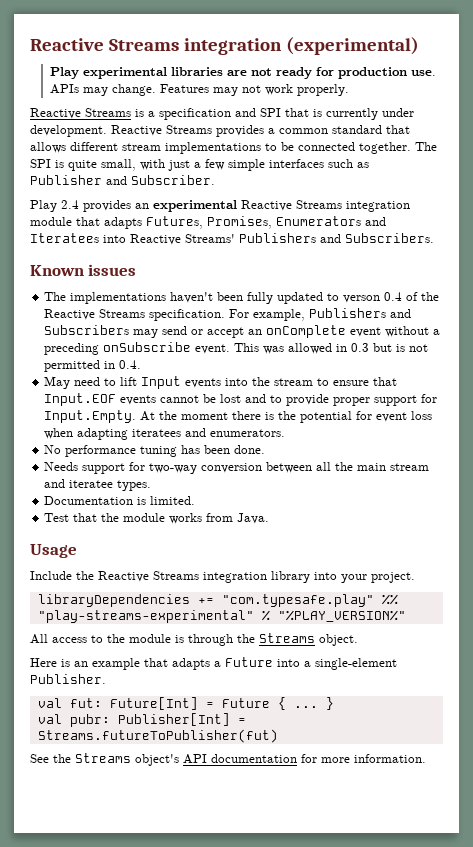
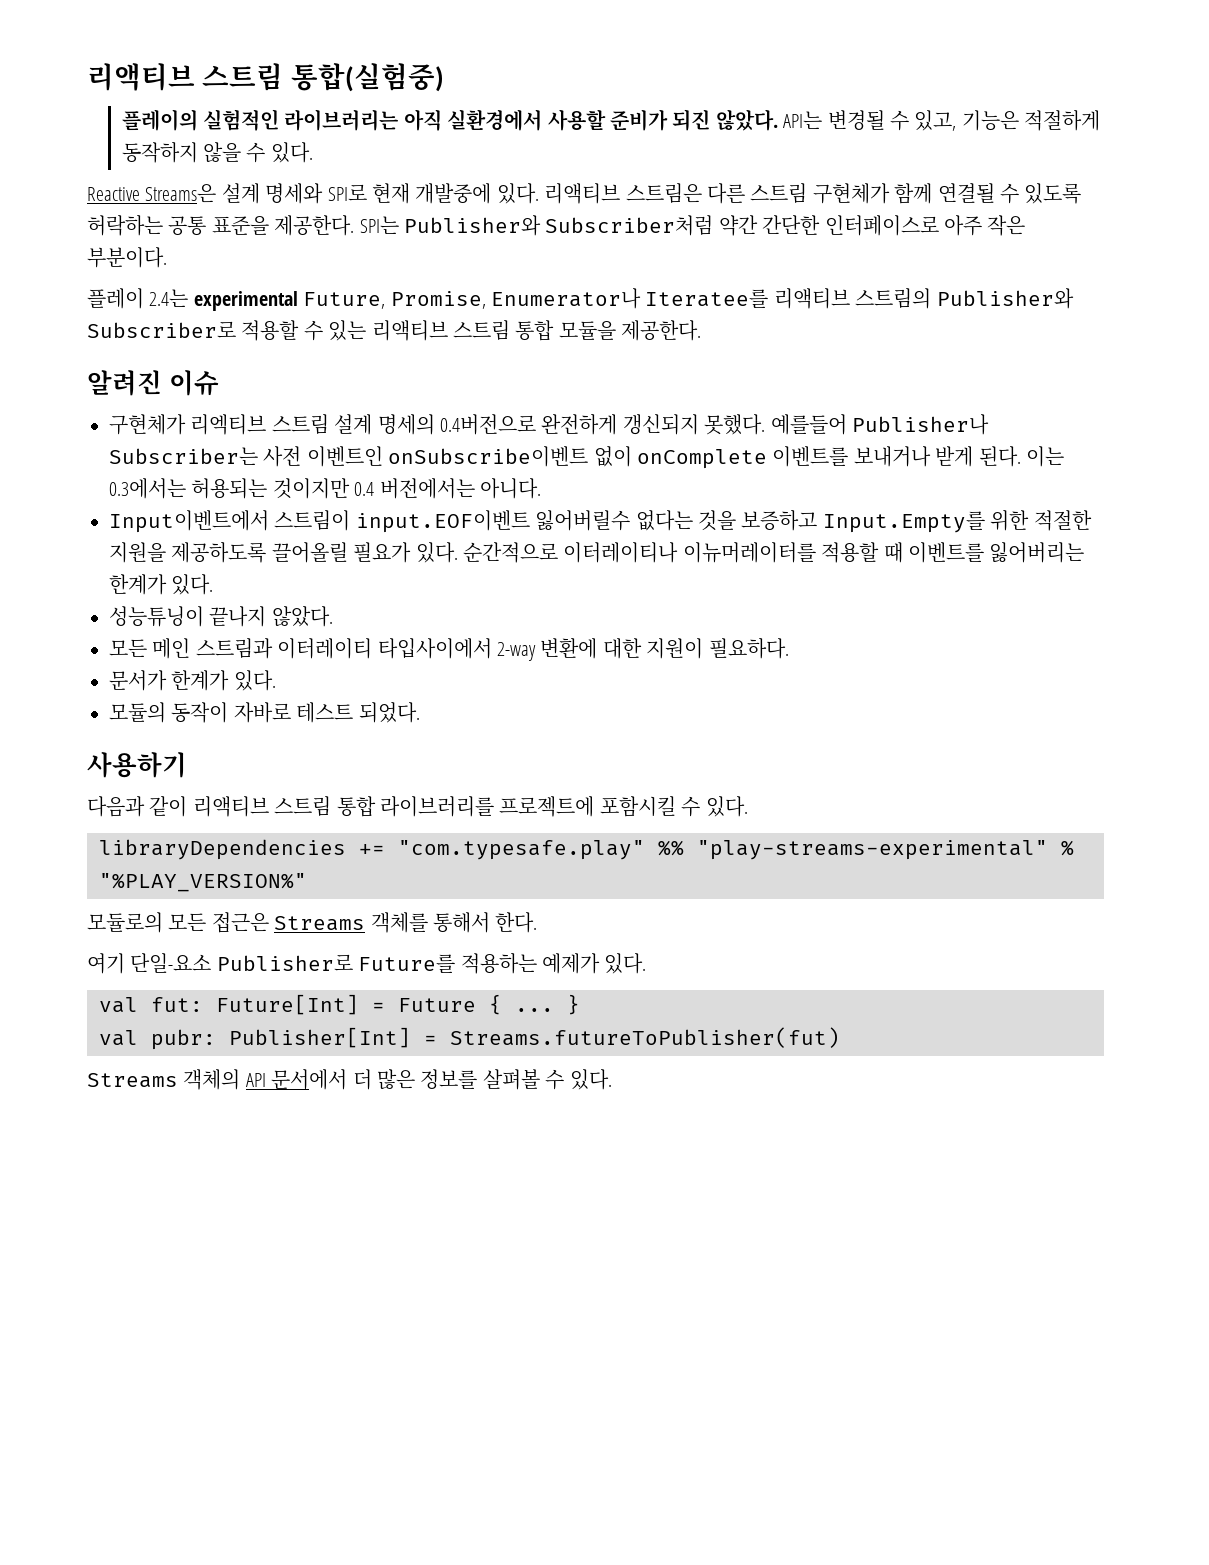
- Reactive Streams integration (experimental)
- Play experimental libraries are not ready for production use. APIs may change. Features may not work properly.
- Reactive Streams is a specification and SPI that is currently under development. Reactive Streams provides a common standard that allows different stream implementations to be connected together. The SPI is quite small, with just a few simple interfaces such as Publisher and Subscriber.
- Play 2.4 provides an experimental Reactive Streams integration module that adapts Futures, Promises, Enumerators and Iteratees into Reactive Streams' Publishers and Subscribers.
- Known issues
- The implementations haven't been fully updated to verson 0.4 of the Reactive Streams specification. For example, Publishers and Subscribers may send or accept an onComplete event without a preceding onSubscribe event. This was allowed in 0.3 but is not permitted in 0.4.
- May need to lift Input events into the stream to ensure that Input.EOF events cannot be lost and to provide proper support for Input.Empty. At the moment there is the potential for event loss when adapting iteratees and enumerators.
- No performance tuning has been done.
- Needs support for two-way conversion between all the main stream and iteratee types.
- Documentation is limited.
- Test that the module works from Java.
- Usage
- Include the Reactive Streams integration library into your project.
+ 리액티브 스트림 통합(실험중)
+ 플레이의 실험적인 라이브러리는 아직 실환경에서 사용할 준비가 되진 않았다. API는 변경될 수 있고, 기능은 적절하게 동작하지 않을 수 있다.
+ Reactive Streams은 설계 명세와 SPI로 현재 개발중에 있다. 리액티브 스트림은 다른 스트림 구현체가 함께 연결될 수 있도록 허락하는 공통 표준을 제공한다. SPI는 Publisher와 Subscriber처럼 약간 간단한 인터페이스로 아주 작은 부분이다.
+ 플레이 2.4는 experimental Future, Promise, Enumerator나 Iteratee를 리액티브 스트림의 Publisher와 Subscriber로 적용할 수 있는 리액티브 스트림 통합 모듈을 제공한다.
+ 알려진 이슈
+ 구현체가 리엑티브 스트림 설계 명세의 0.4버전으로 완전하게 갱신되지 못했다. 예를들어 Publisher나 Subscriber는 사전 이벤트인 onSubscribe이벤트 없이 onComplete 이벤트를 보내거나 받게 된다. 이는 0.3에서는 허용되는 것이지만 0.4 버전에서는 아니다.
+ Input이벤트에서 스트림이 input.EOF이벤트 잃어버릴수 없다는 것을 보증하고 Input.Empty를 위한 적절한 지원을 제공하도록 끌어올릴 필요가 있다. 순간적으로 이터레이티나 이뉴머레이터를 적용할 때 이벤트를 잃어버리는 한계가 있다.
+ 성능튜닝이 끝나지 않았다.
+ 모든 메인 스트림과 이터레이티 타입사이에서 2-way 변환에 대한 지원이 필요하다.
+ 문서가 한계가 있다.
+ 모듈의 동작이 자바로 테스트 되었다.
+ 사용하기
+ 다음과 같이 리액티브 스트림 통합 라이브러리를 프로젝트에 포함시킬 수 있다.
- All access to the module is through the Streams object.
- Here is an example that adapts a Future into a single-element Publisher.
+ 모듈로의 모든 접근은 Streams 객체를 통해서 한다.
+ 여기 단일-요소 Publisher로 Future를 적용하는 예제가 있다.
- See the Streams object's API documentation for more information.
+ Streams 객체의 API 문서에서 더 많은 정보를 살펴볼 수 있다.

